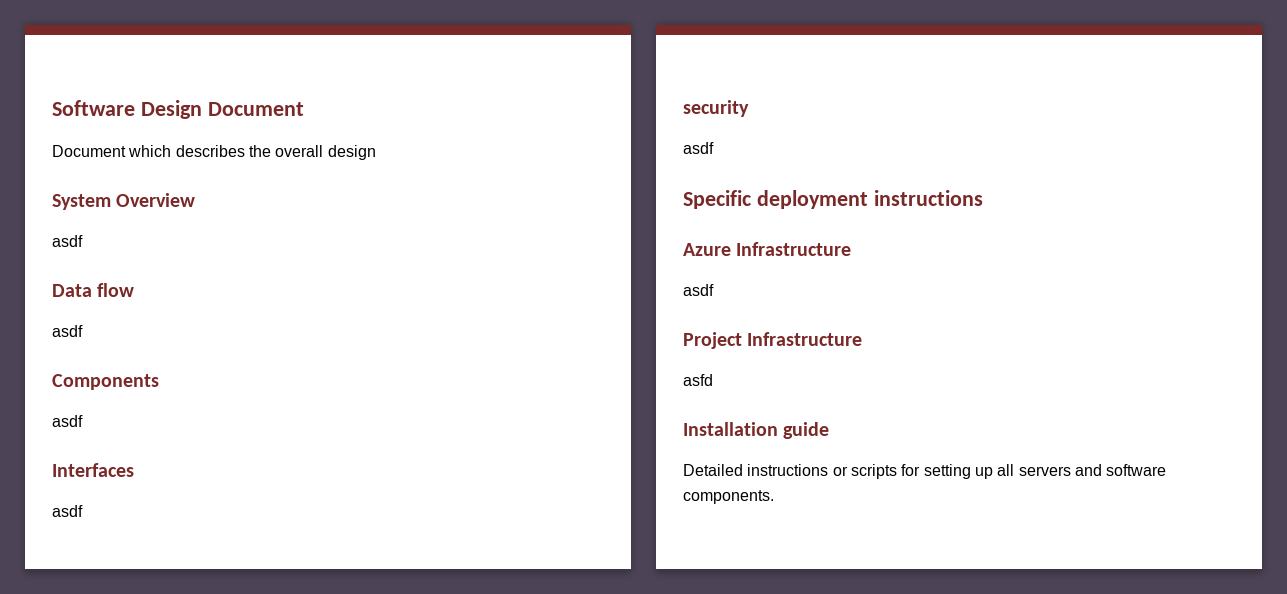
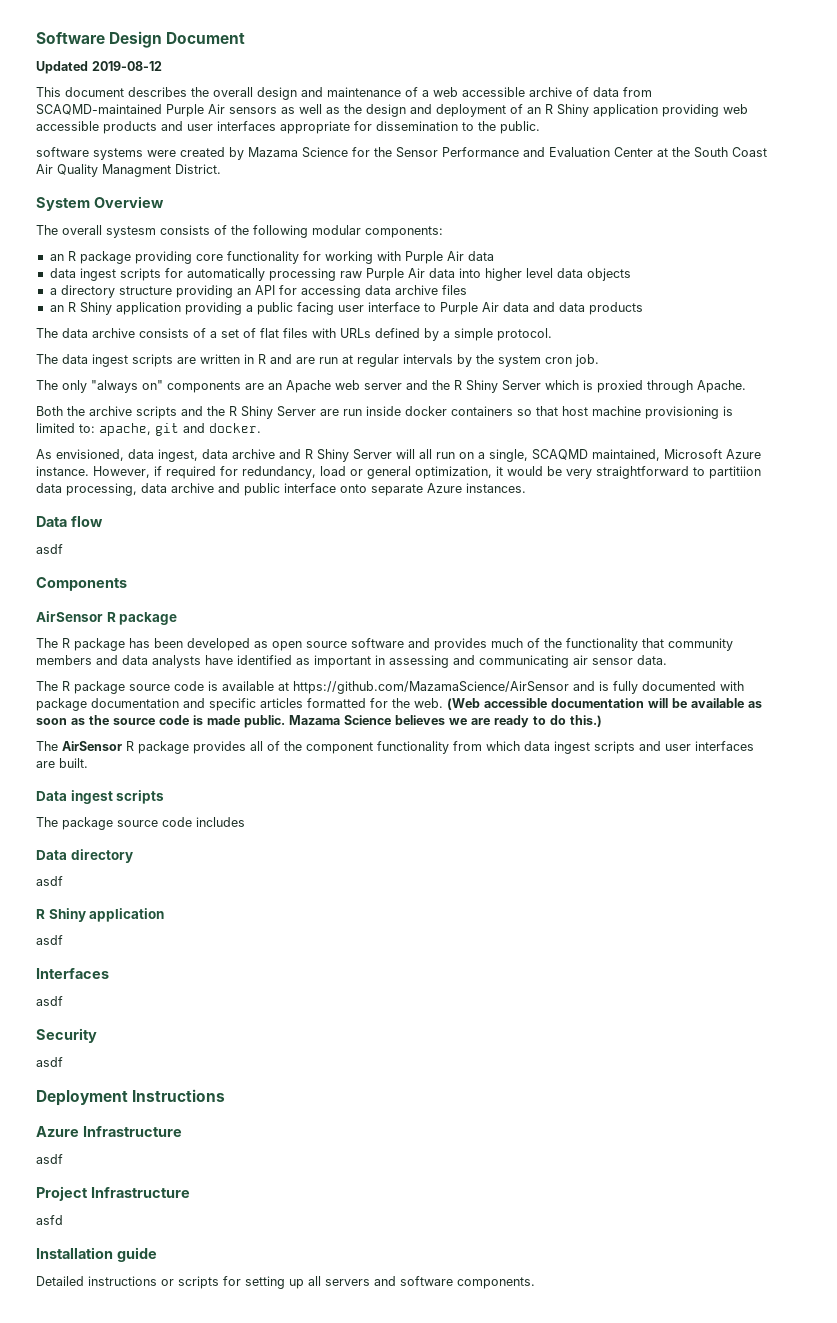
- Document which describes the overall design
+ Updated 2019-08-12
+ This document describes the overall design and maintenance of a web accessible archive of data from SCAQMD-maintained Purple Air sensors as well as the design and deployment of an R Shiny application providing web accessible products and user interfaces appropriate for dissemination to the public.
+ software systems were created by Mazama Science for the Sensor Performance and Evaluation Center at the South Coast Air Quality Managment District.
  System Overview
- asdf
+ The overall systesm consists of the following modular components:
+ an R package providing core functionality for working with Purple Air data
+ data ingest scripts for automatically processing raw Purple Air data into higher level data objects
+ a directory structure providing an API for accessing data archive files
+ an R Shiny application providing a public facing user interface to Purple Air data and data products
+ The data archive consists of a set of flat files with URLs defined by a simple protocol.
+ The data ingest scripts are written in R and are run at regular intervals by the system cron job.
+ The only "always on" components are an Apache web server and the R Shiny Server which is proxied through Apache.
+ Both the archive scripts and the R Shiny Server are run inside docker containers so that host machine provisioning is limited to: apache, git and docker.
+ As envisioned, data ingest, data archive and R Shiny Server will all run on a single, SCAQMD maintained, Microsoft Azure instance. However, if required for redundancy, load or general optimization, it would be very straightforward to partitiion data processing, data archive and public interface onto separate Azure instances.
  Data flow
  asdf
  Components
+ AirSensor R package
+ The R package has been developed as open source software and provides much of the functionality that community members and data analysts have identified as important in assessing and communicating air sensor data.
+ The R package source code is available at https://github.com/MazamaScience/AirSensor and is fully documented with package documentation and specific articles formatted for the web. (Web accessible documentation will be available as soon as the source code is made public. Mazama Science believes we are ready to do this.)
+ The AirSensor R package provides all of the component functionality from which data ingest scripts and user interfaces are built.
+ Data ingest scripts
+ The package source code includes
+ Data directory
+ asdf
+ R Shiny application
- security
+ Security
  asdf
- Specific deployment instructions
+ Deployment Instructions

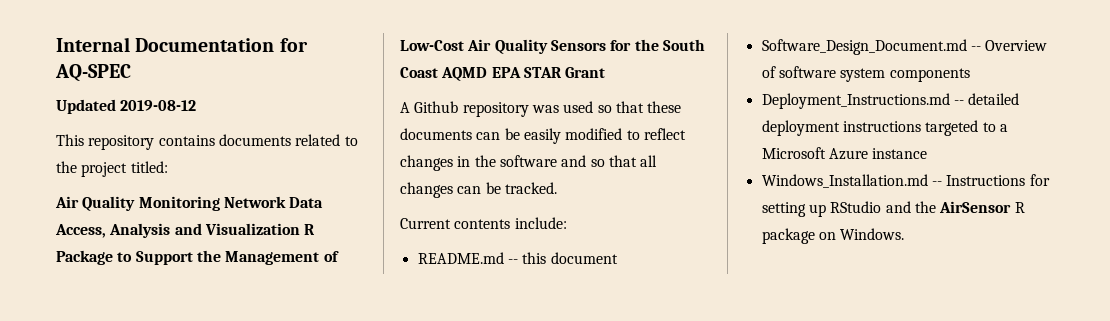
- Software Design Document
+ Internal Documentation for AQ-SPEC
- This document describes the overall design and maintenance of a web accessible archive of data from SCAQMD-maintained Purple Air sensors as well as the design and deployment of an R Shiny application providing web accessible products and user interfaces appropriate for dissemination to the public.
- software systems were created by Mazama Science for the Sensor Performance and Evaluation Center at the South Coast Air Quality Managment District.
- System Overview
- The overall systesm consists of the following modular components:
- an R package providing core functionality for working with Purple Air data
- data ingest scripts for automatically processing raw Purple Air data into higher level data objects
- a directory structure providing an API for accessing data archive files
- an R Shiny application providing a public facing user interface to Purple Air data and data products
- The data archive consists of a set of flat files with URLs defined by a simple protocol.
- The data ingest scripts are written in R and are run at regular intervals by the system cron job.
- The only "always on" components are an Apache web server and the R Shiny Server which is proxied through Apache.
- Both the archive scripts and the R Shiny Server are run inside docker containers so that host machine provisioning is limited to: apache, git and docker.
- As envisioned, data ingest, data archive and R Shiny Server will all run on a single, SCAQMD maintained, Microsoft Azure instance. However, if required for redundancy, load or general optimization, it would be very straightforward to partitiion data processing, data archive and public interface onto separate Azure instances.
- Data flow
- asdf
- Components
- AirSensor R package
- The R package has been developed as open source software and provides much of the functionality that community members and data analysts have identified as important in assessing and communicating air sensor data.
- The R package source code is available at https://github.com/MazamaScience/AirSensor and is fully documented with package documentation and specific articles formatted for the web. (Web accessible documentation will be available as soon as the source code is made public. Mazama Science believes we are ready to do this.)
- The AirSensor R package provides all of the component functionality from which data ingest scripts and user interfaces are built.
- Data ingest scripts
- The package source code includes
- Data directory
- asdf
- R Shiny application
- asdf
- Interfaces
- asdf
- Security
- asdf
- Deployment Instructions
- Azure Infrastructure
- asdf
- Project Infrastructure
- asfd
- Installation guide
- Detailed instructions or scripts for setting up all servers and software components.
+ This repository contains documents related to the project titled:
+ Air Quality Monitoring Network Data Access, Analysis and Visualization R Package to Support the Management of Low-Cost Air Quality Sensors for the South Coast AQMD EPA STAR Grant
+ A Github repository was used so that these documents can be easily modified to reflect changes in the software and so that all changes can be tracked.
+ Current contents include:
+ README.md -- this document
+ Software_Design_Document.md -- Overview of software system components
+ Deployment_Instructions.md -- detailed deployment instructions targeted to a Microsoft Azure instance
+ Windows_Installation.md -- Instructions for setting up RStudio and the AirSensor R package on Windows.

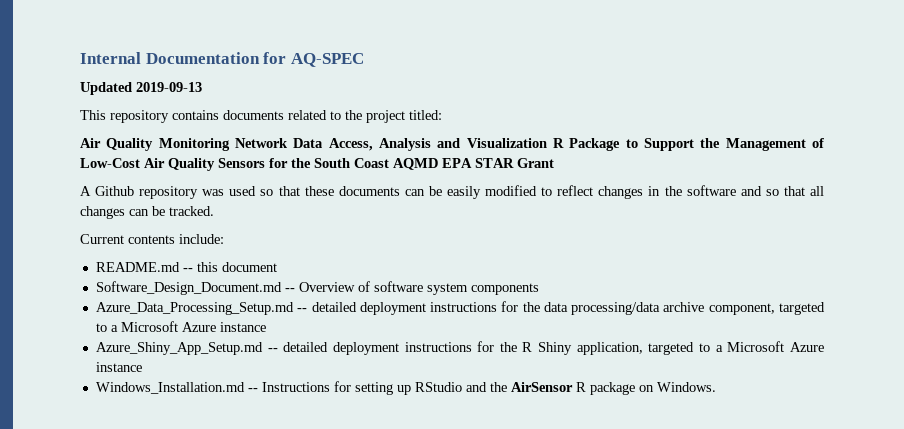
- Updated 2019-08-12
+ Updated 2019-09-13
- Deployment_Instructions.md -- detailed deployment instructions targeted to a Microsoft Azure instance
+ Azure_Data_Processing_Setup.md -- detailed deployment instructions for the data processing/data archive component, targeted to a Microsoft Azure instance
+ Azure_Shiny_App_Setup.md -- detailed deployment instructions for the R Shiny application, targeted to a Microsoft Azure instance

